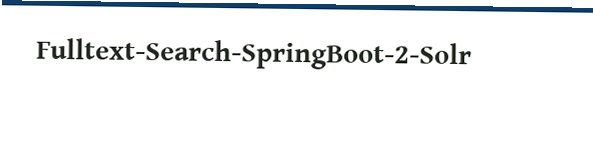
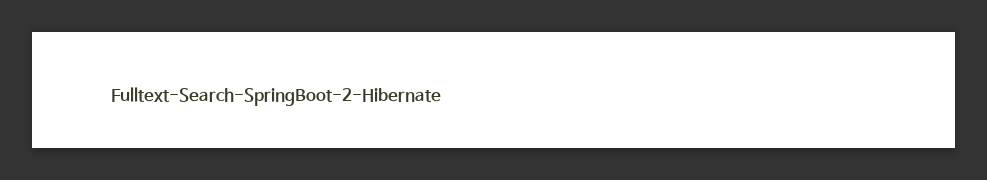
- Fulltext-Search-SpringBoot-2-Solr
+ Fulltext-Search-SpringBoot-2-Hibernate

